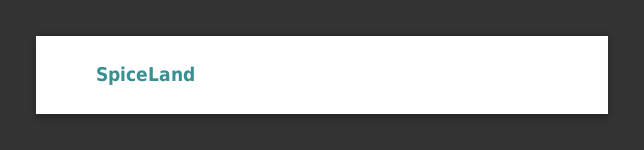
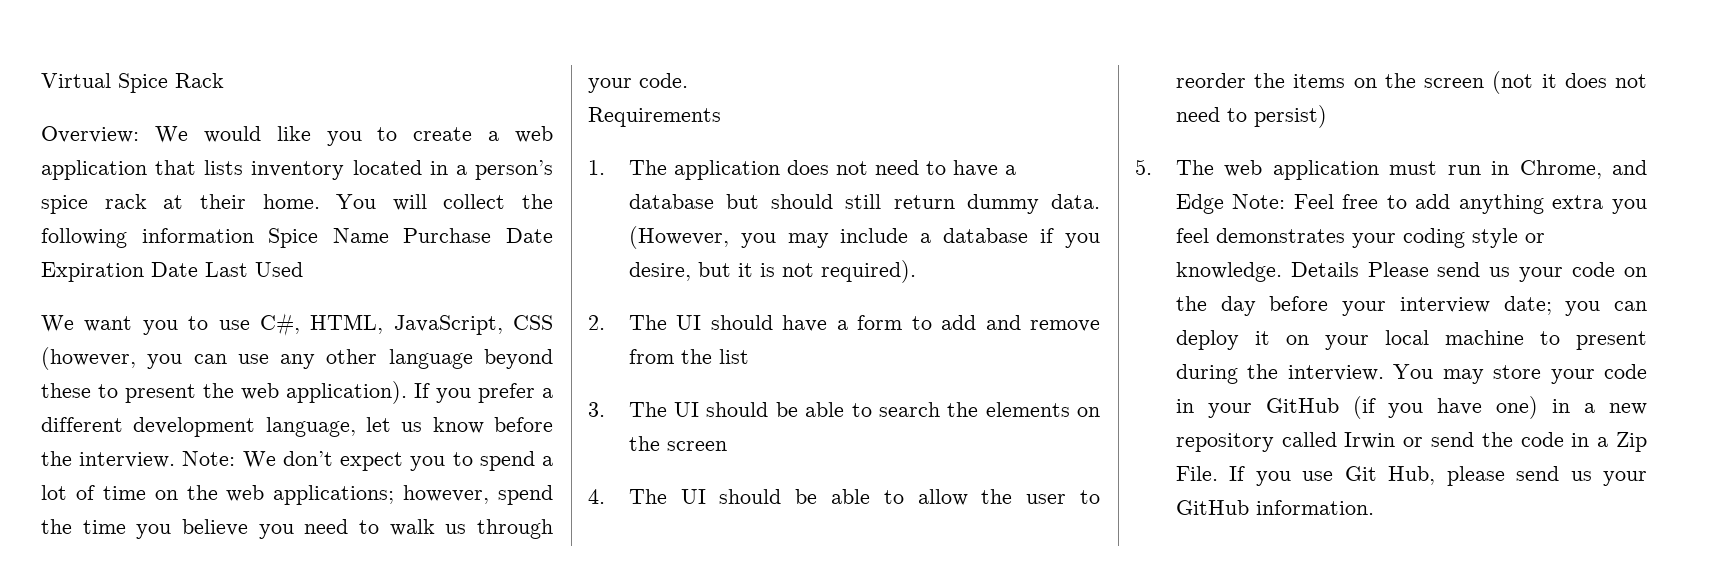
- SpiceLand
+ Virtual Spice Rack
+ Overview: We would like you to create a web application that lists inventory located in a person’s spice rack at their home. You will collect the following information Spice Name Purchase Date Expiration Date Last Used
+ We want you to use C#, HTML, JavaScript, CSS (however, you can use any other language beyond these to present the web application). If you prefer a different development language, let us know before the interview. Note: We don’t expect you to spend a lot of time on the web applications; however, spend the time you believe you need to walk us through your code.
+ Requirements
+ 1. The application does not need to have a database but should still return dummy data. (However, you may include a database if you desire, but it is not required).
+ 2. The UI should have a form to add and remove from the list
+ 3. The UI should be able to search the elements on the screen
+ 4. The UI should be able to allow the user to reorder the items on the screen (not it does not need to persist)
+ 5. The web application must run in Chrome, and Edge Note: Feel free to add anything extra you feel demonstrates your coding style or knowledge. Details Please send us your code on the day before your interview date; you can deploy it on your local machine to present during the interview. You may store your code in your GitHub (if you have one) in a new repository called Irwin or send the code in a Zip File. If you use Git Hub, please send us your GitHub information.

